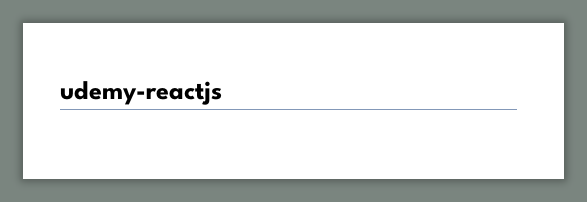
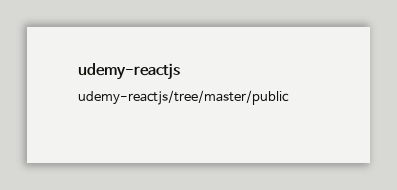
+ udemy-reactjs/tree/master/public

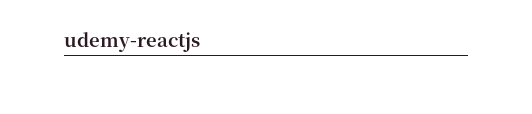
- udemy-reactjs/tree/master/public

